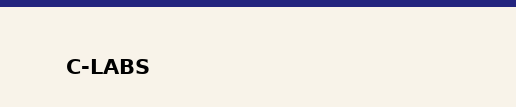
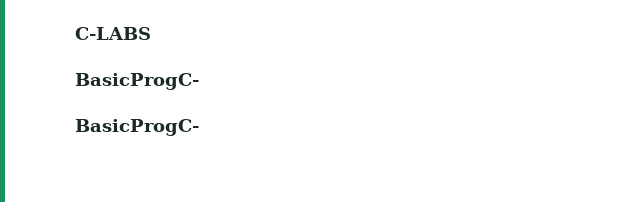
  C-LABS
+ BasicProgC-
+ BasicProgC-

